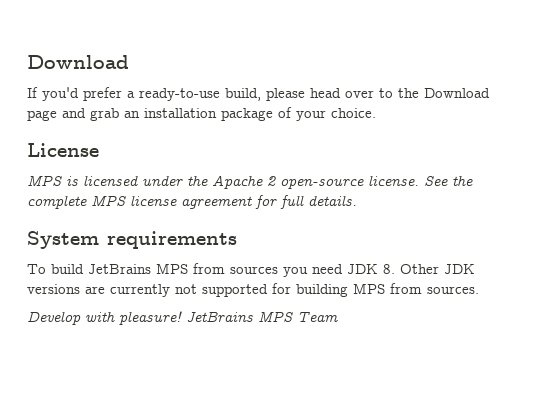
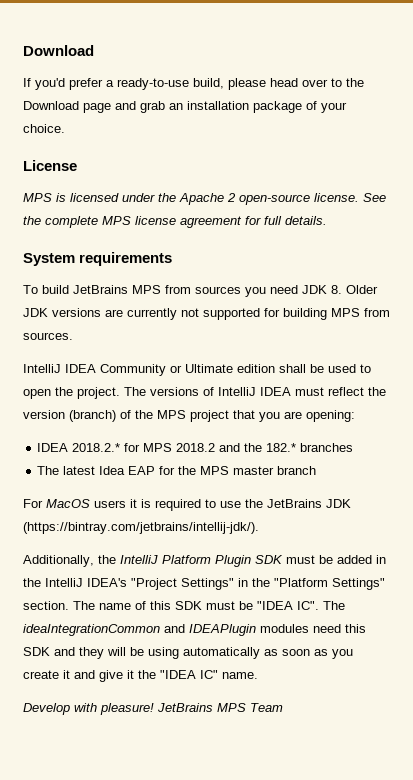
- To build JetBrains MPS from sources you need JDK 8. Other JDK versions are currently not supported for building MPS from sources.
+ To build JetBrains MPS from sources you need JDK 8. Older JDK versions are currently not supported for building MPS from sources.
+ IntelliJ IDEA Community or Ultimate edition shall be used to open the project. The versions of IntelliJ IDEA must reflect the version (branch) of the MPS project that you are opening:
+ IDEA 2018.2.* for MPS 2018.2 and the 182.* branches
+ The latest Idea EAP for the MPS master branch
+ For MacOS users it is required to use the JetBrains JDK (https://bintray.com/jetbrains/intellij-jdk/).
+ Additionally, the IntelliJ Platform Plugin SDK must be added in the IntelliJ IDEA's "Project Settings" in the "Platform Settings" section. The name of this SDK must be "IDEA IC". The ideaIntegrationCommon and IDEAPlugin modules need this SDK and they will be using automatically as soon as you create it and give it the "IDEA IC" name.

